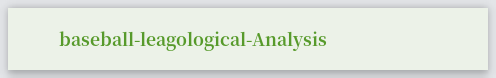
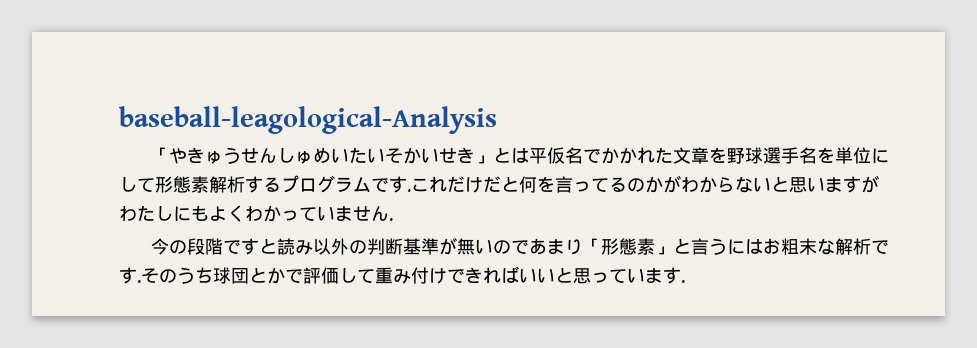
+ 「やきゅうせんしゅめいたいそかいせき」とは平仮名でかかれた文章を野球選手名を単位にして形態素解析するプログラムです.これだけだと何を言ってるのかがわからないと思いますがわたしにもよくわかっていません.
+ 今の段階ですと読み以外の判断基準が無いのであまり「形態素」と言うにはお粗末な解析です.そのうち球団とかで評価して重み付けできればいいと思っています.

